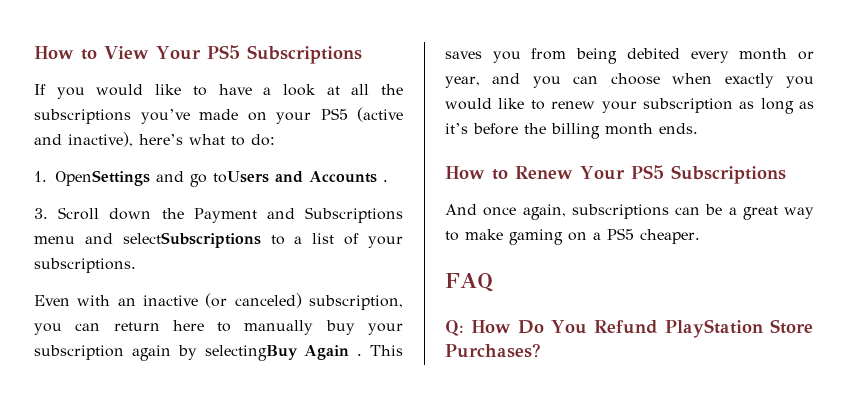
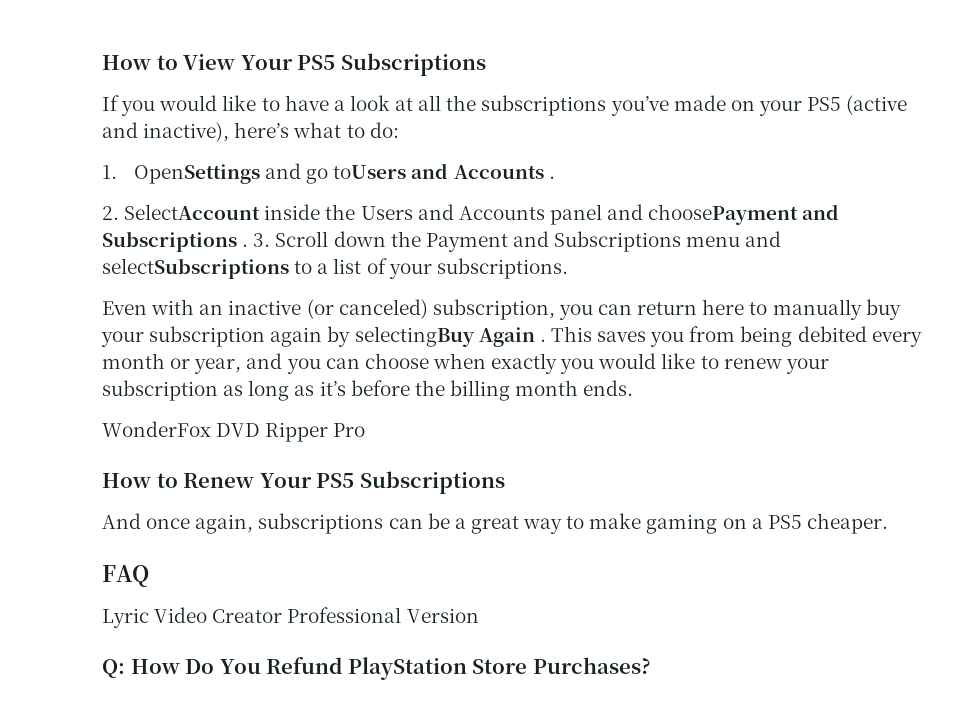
+ 2. SelectAccount inside the Users and Accounts panel and choosePayment and Subscriptions .
+ WonderFox DVD Ripper Pro
+ Lyric Video Creator Professional Version

